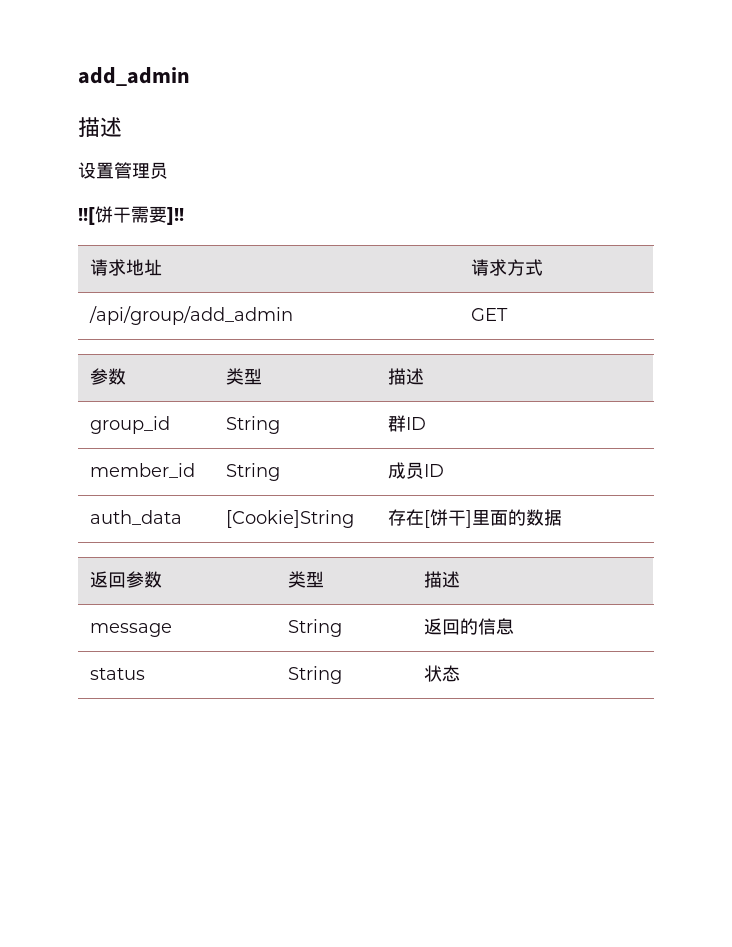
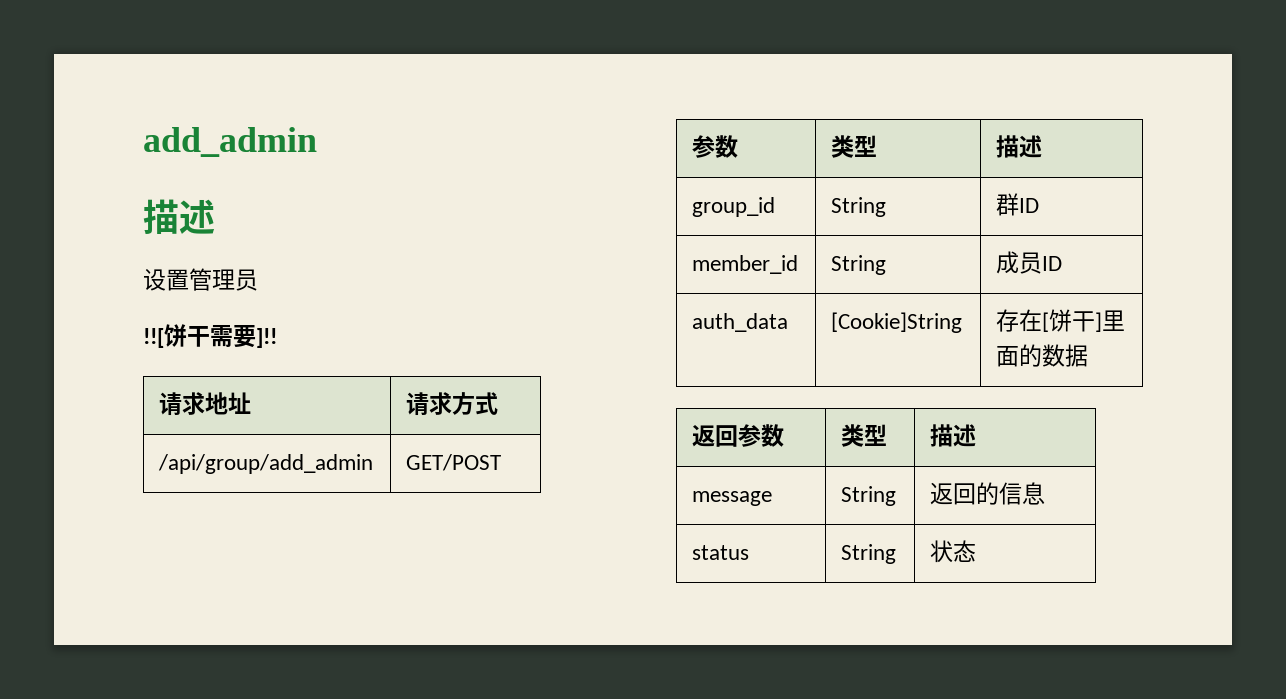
- /api/group/add_admin | GET
+ /api/group/add_admin | GET/POST

